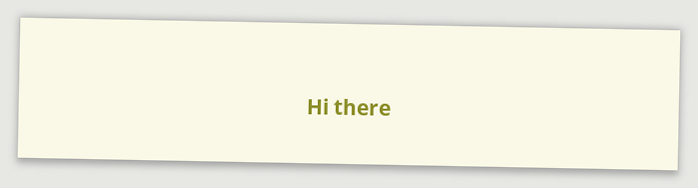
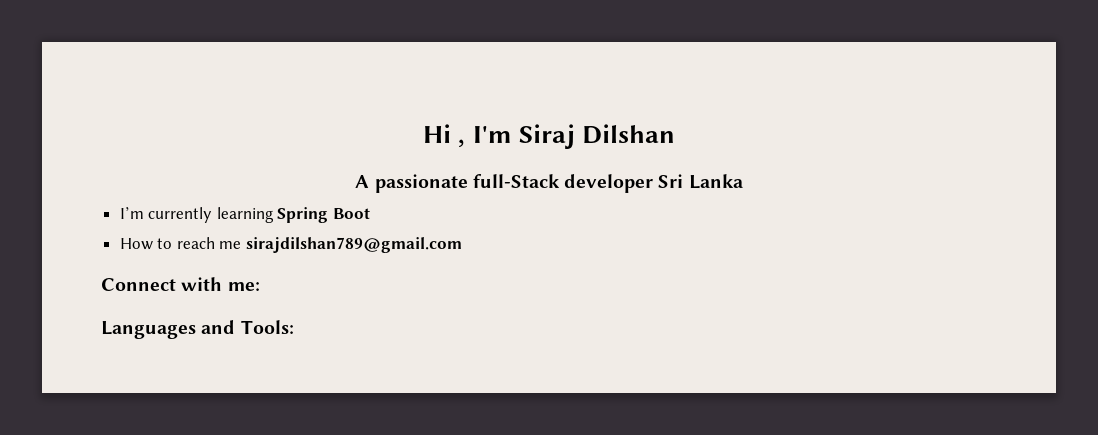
- Hi there
+ Hi , I'm Siraj Dilshan
+ A passionate full-Stack developer Sri Lanka
+ I’m currently learning Spring Boot
+ How to reach me sirajdilshan789@gmail.com
+ Connect with me:
+ Languages and Tools:

